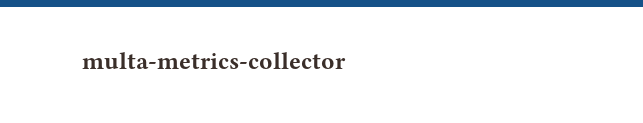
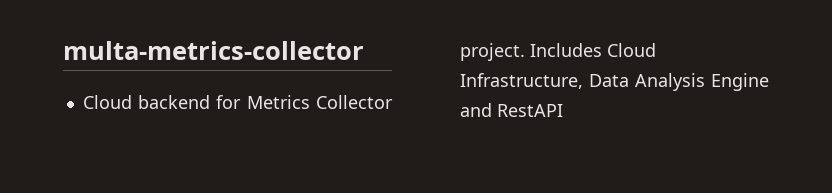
+ Cloud backend for Metrics Collector project. Includes Cloud Infrastructure, Data Analysis Engine and RestAPI

